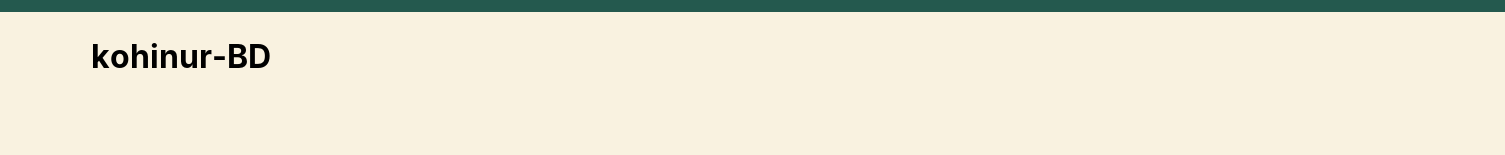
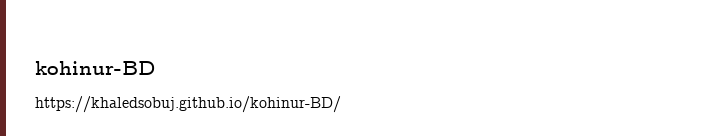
+ https://khaledsobuj.github.io/kohinur-BD/

